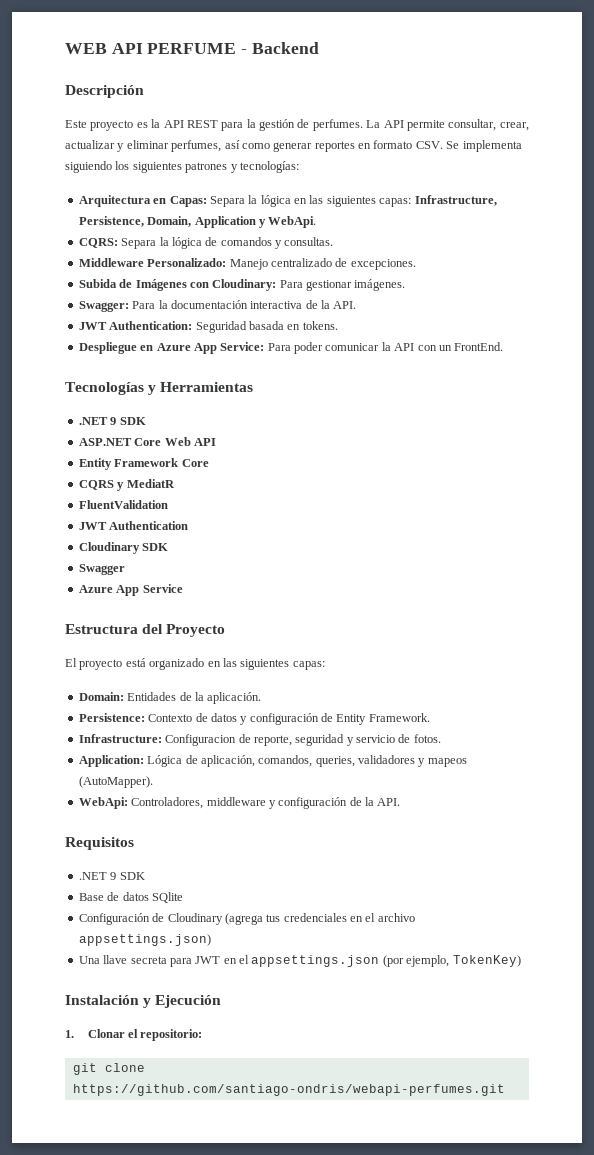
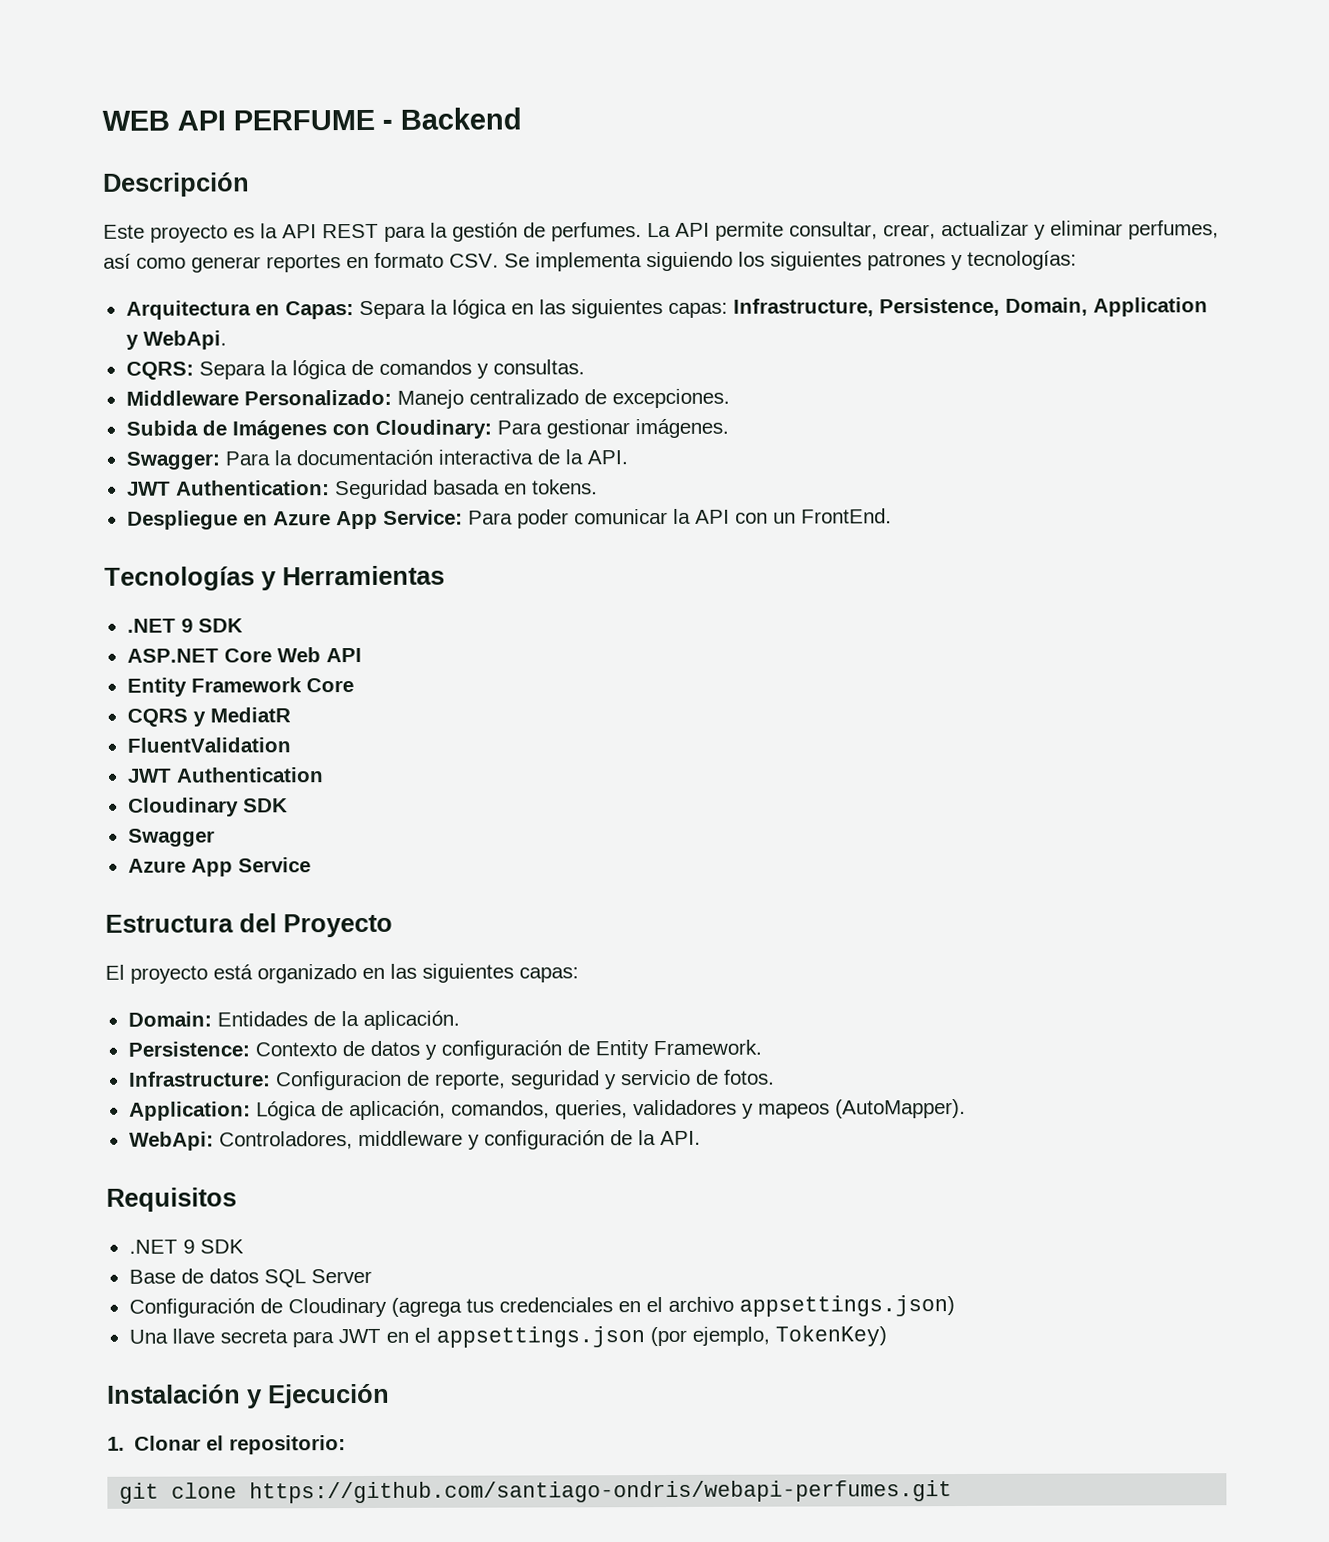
- Base de datos SQlite
+ Base de datos SQL Server

